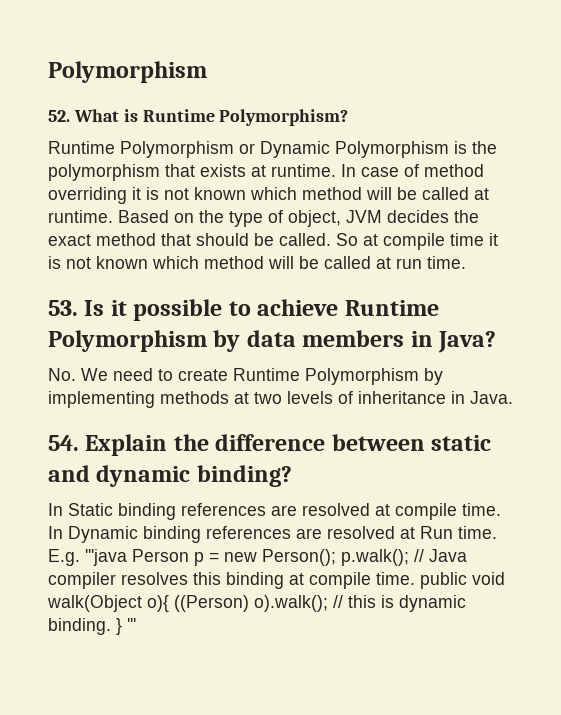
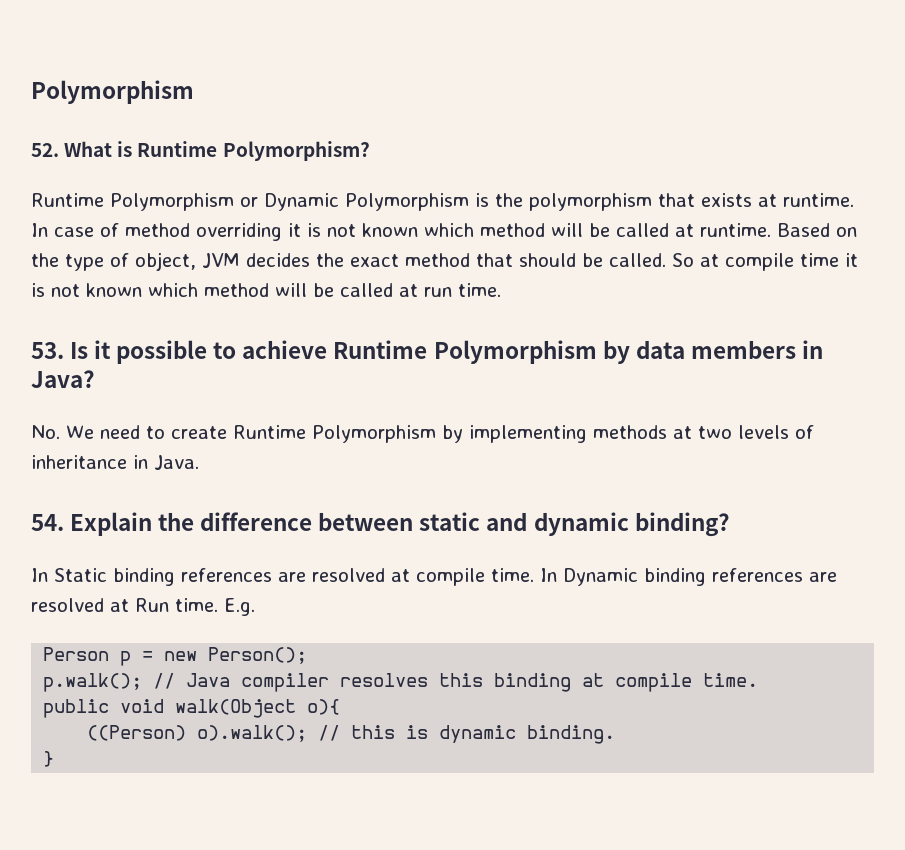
- E.g. '''java Person p = new Person(); p.walk(); // Java compiler resolves this binding at compile time. public void walk(Object o){ ((Person) o).walk(); // this is dynamic binding. } '''
+ E.g.
+ Person p = new Person();
+ p.walk(); // Java compiler resolves this binding at compile time.
+ public void walk(Object o){
+ ((Person) o).walk(); // this is dynamic binding.
+ }

